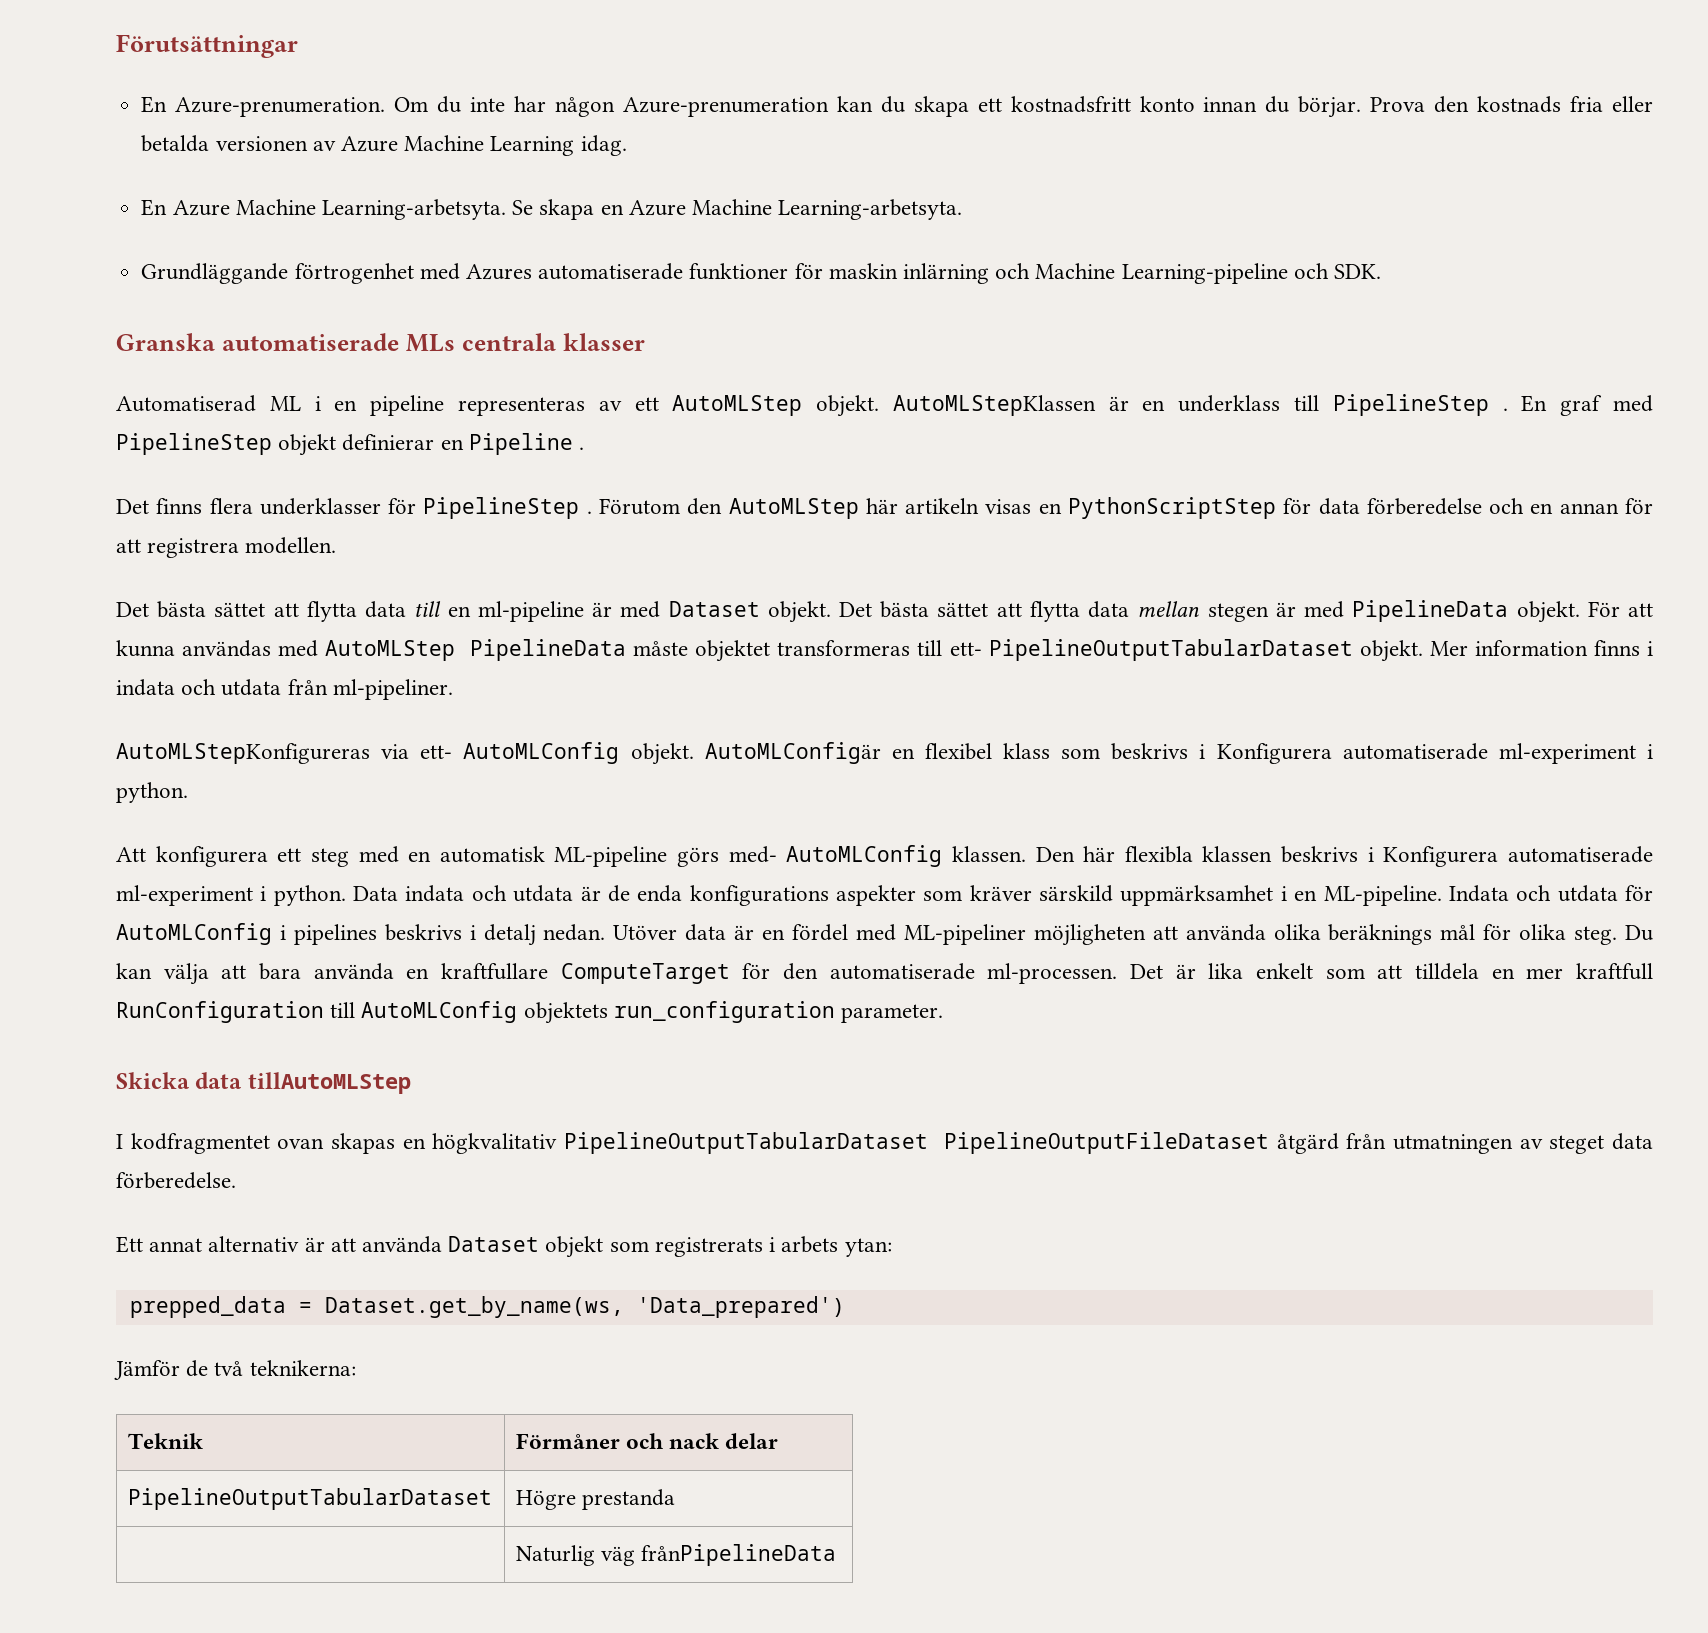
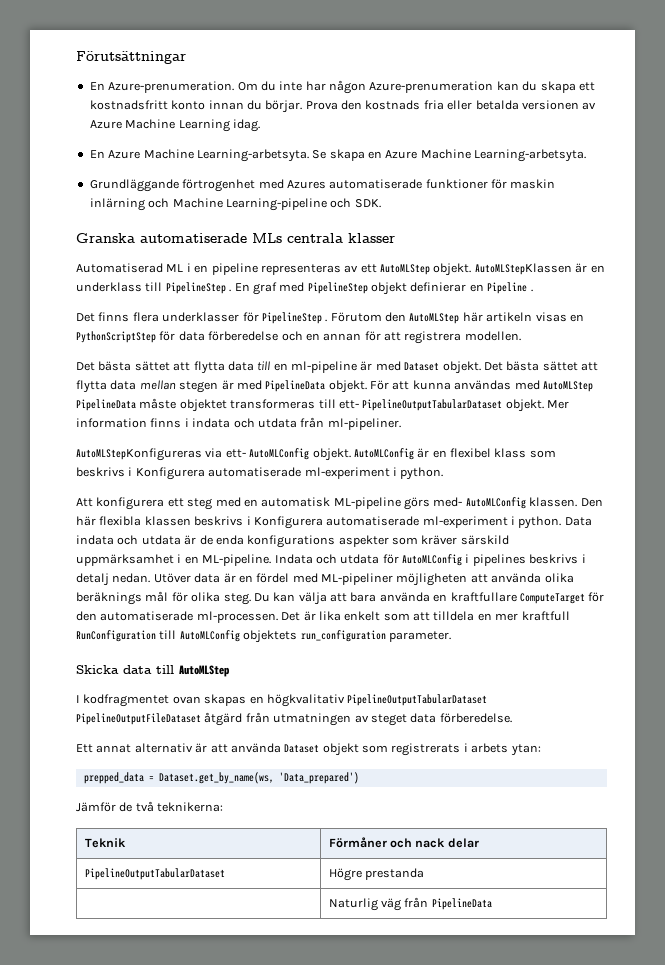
- AutoMLConfigär en flexibel klass som beskrivs i Konfigurera automatiserade ml-experiment i python.
+ AutoMLConfig är en flexibel klass som beskrivs i Konfigurera automatiserade ml-experiment i python.
- Skicka data tillAutoMLStep
+ Skicka data till AutoMLStep
- | Naturlig väg frånPipelineData
+ | Naturlig väg från PipelineData

